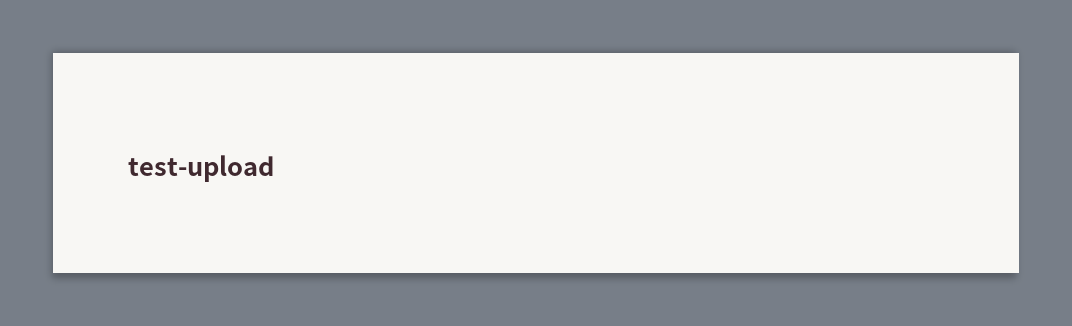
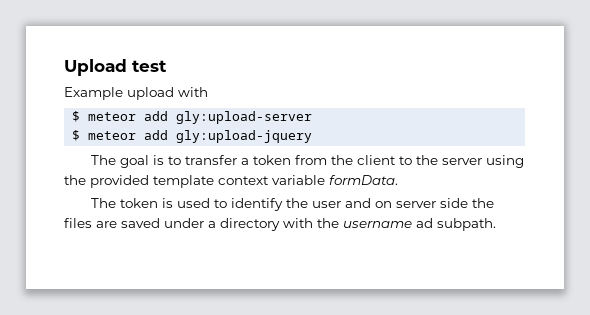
- test-upload
+ Upload test
+ Example upload with
+ $ meteor add gly:upload-server
+ $ meteor add gly:upload-jquery
+ The goal is to transfer a token from the client to the server using the provided template context variable formData.
+ The token is used to identify the user and on server side the files are saved under a directory with the username ad subpath.

